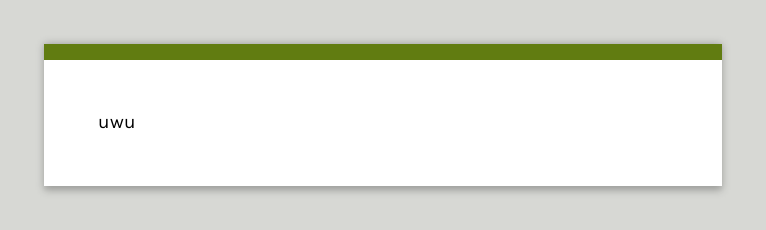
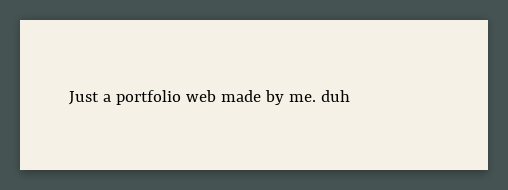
- uwu
+ Just a portfolio web made by me. duh

